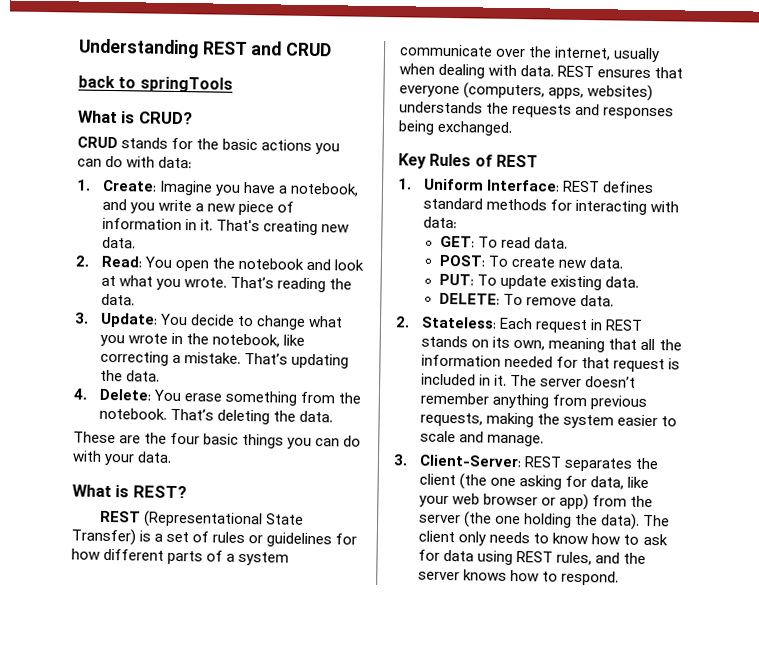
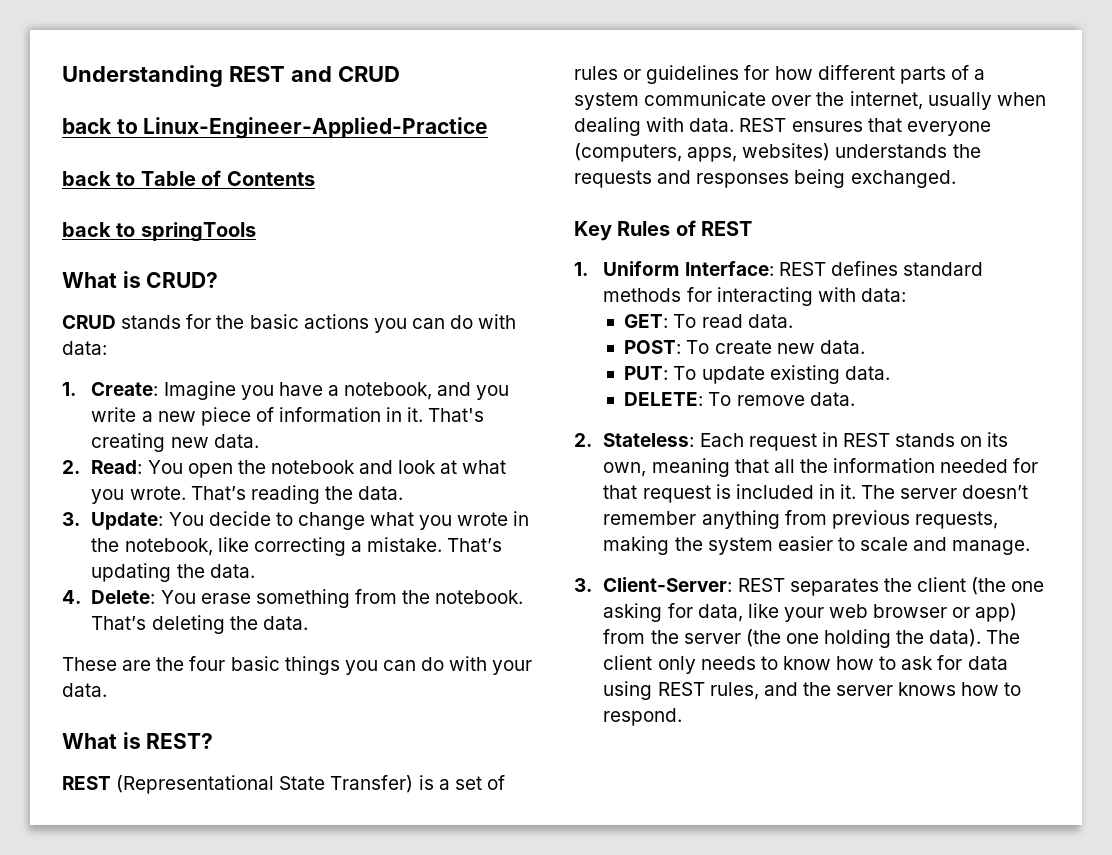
+ back to Linux-Engineer-Applied-Practice
+ back to Table of Contents

